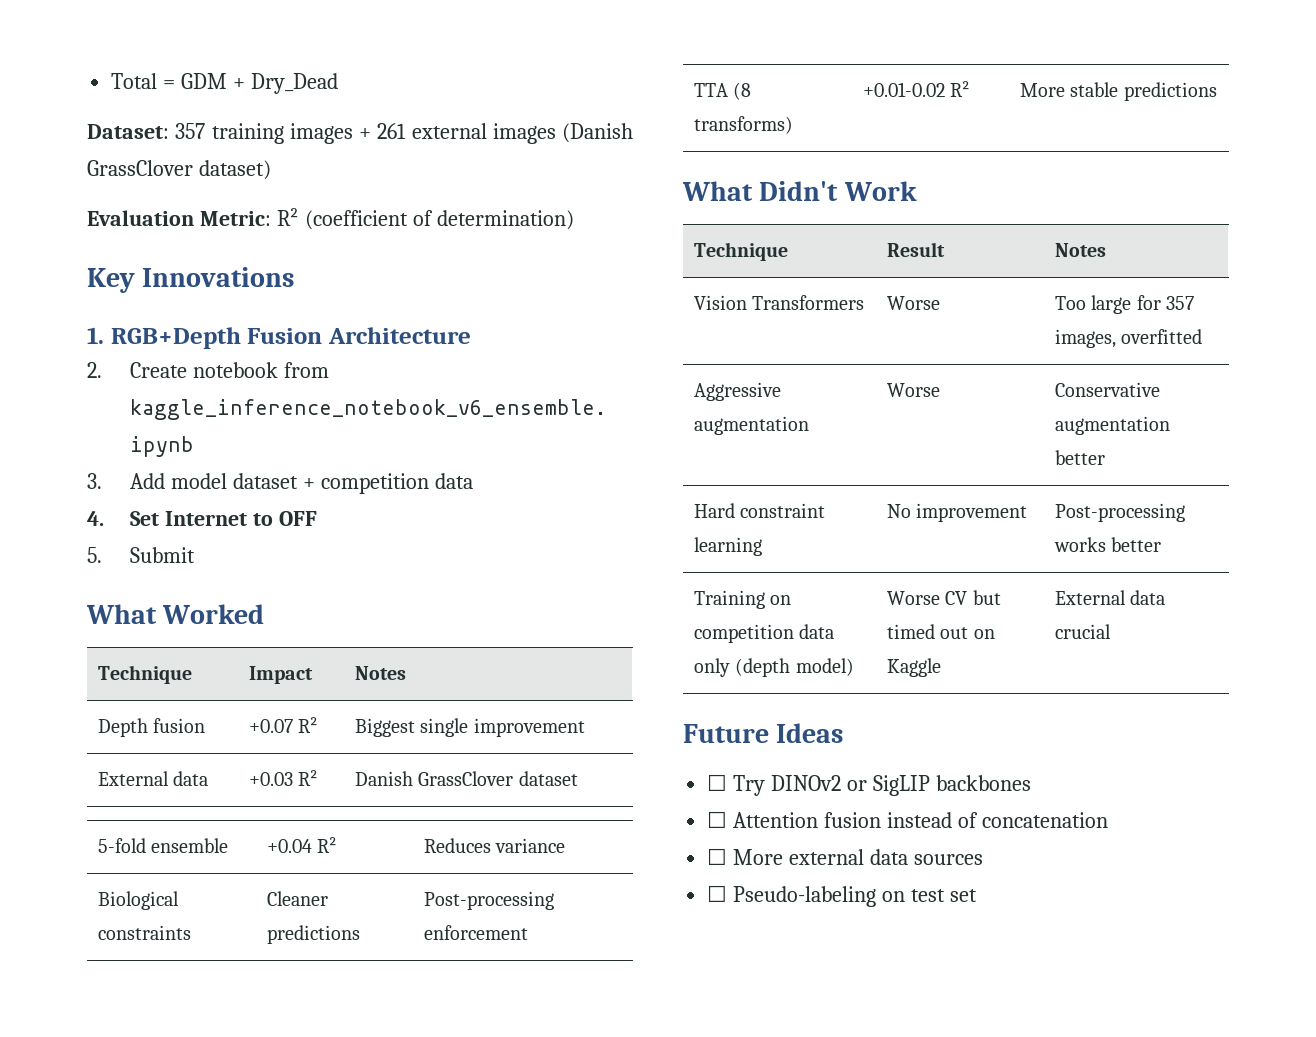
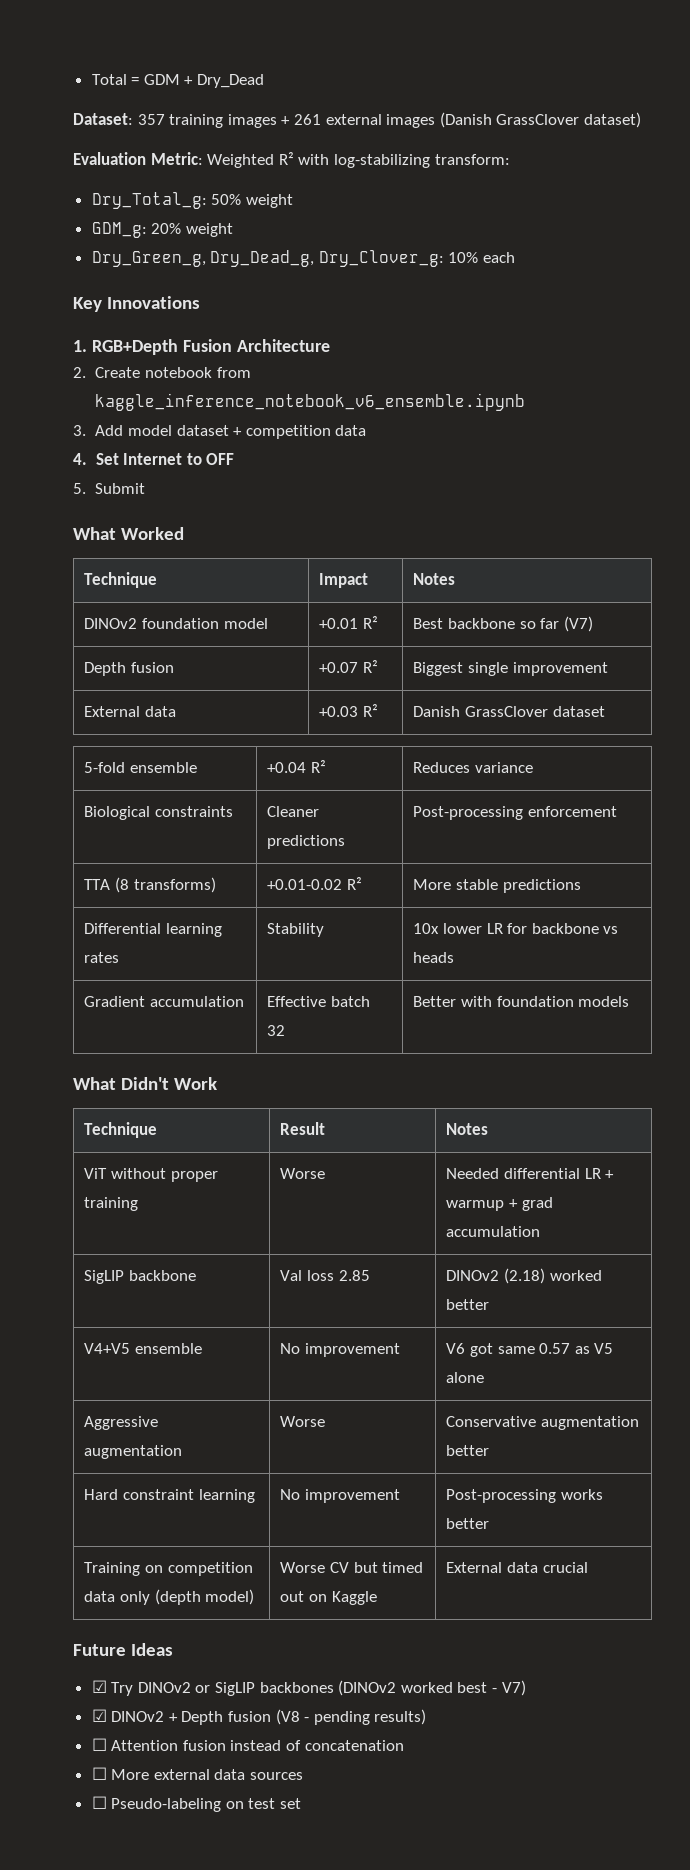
- Evaluation Metric: R² (coefficient of determination)
+ Evaluation Metric: Weighted R² with log-stabilizing transform:
+ Dry_Total_g: 50% weight
+ GDM_g: 20% weight
+ Dry_Green_g, Dry_Dead_g, Dry_Clover_g: 10% each
+ DINOv2 foundation model | +0.01 R² | Best backbone so far (V7)
+ Differential learning rates | Stability | 10x lower LR for backbone vs heads
+ Gradient accumulation | Effective batch 32 | Better with foundation models
- Vision Transformers | Worse | Too large for 357 images, overfitted
+ ViT without proper training | Worse | Needed differential LR + warmup + grad accumulation
+ SigLIP backbone | Val loss 2.85 | DINOv2 (2.18) worked better
+ V4+V5 ensemble | No improvement | V6 got same 0.57 as V5 alone
- ☐ Try DINOv2 or SigLIP backbones
+ ☑ Try DINOv2 or SigLIP backbones (DINOv2 worked best - V7)
+ ☑ DINOv2 + Depth fusion (V8 - pending results)

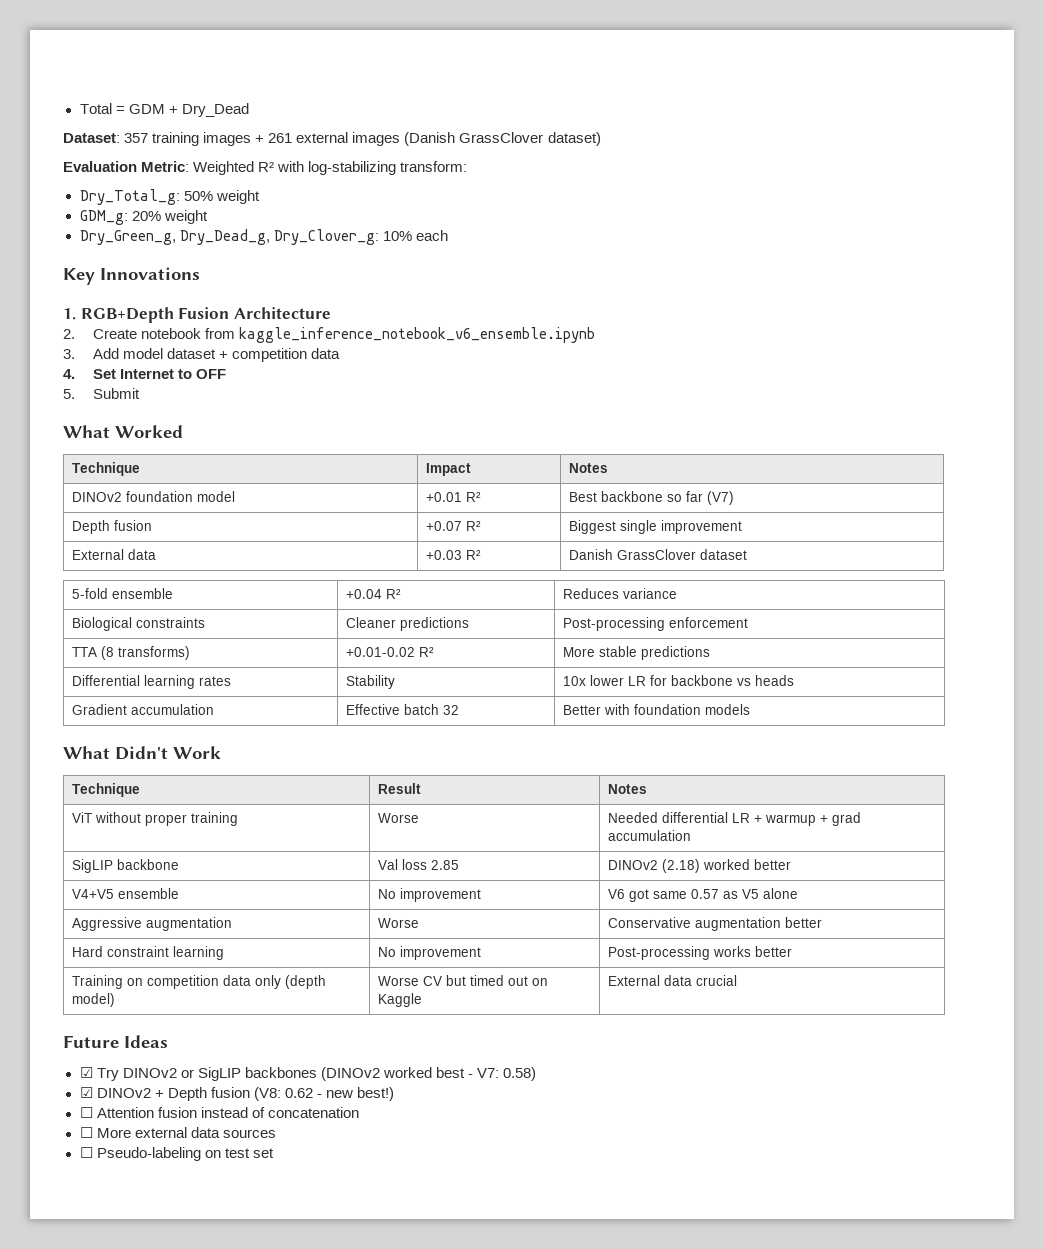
- ☑ Try DINOv2 or SigLIP backbones (DINOv2 worked best - V7)
+ ☑ Try DINOv2 or SigLIP backbones (DINOv2 worked best - V7: 0.58)
- ☑ DINOv2 + Depth fusion (V8 - pending results)
+ ☑ DINOv2 + Depth fusion (V8: 0.62 - new best!)

